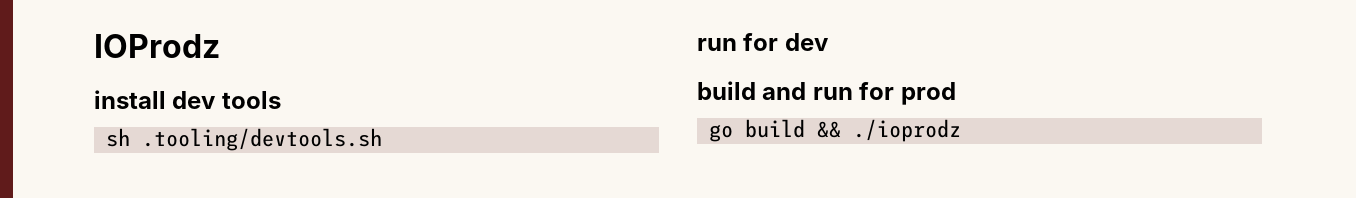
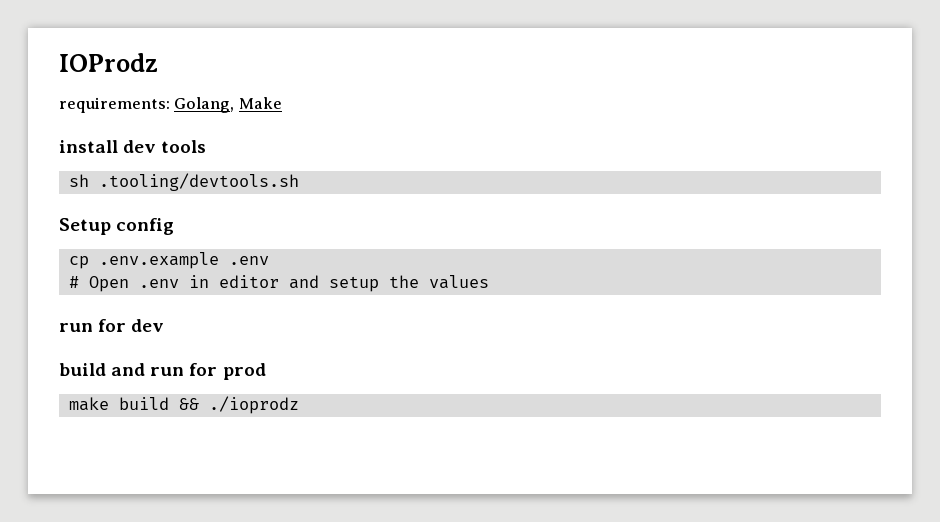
+ requirements: Golang, Make
+ Setup config
+ cp .env.example .env
+ # Open .env in editor and setup the values
- go build && ./ioprodz
+ make build && ./ioprodz

